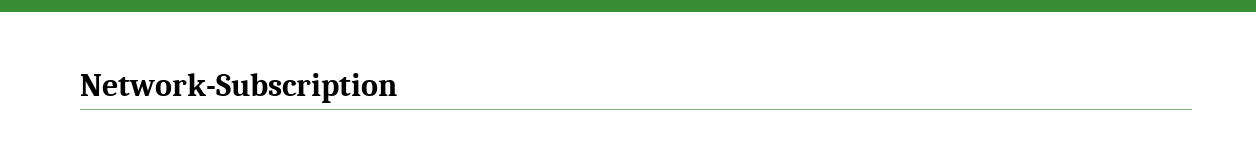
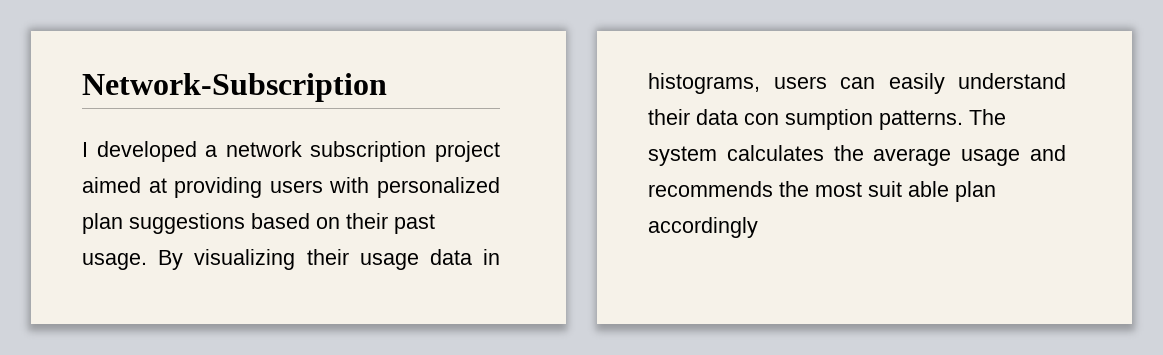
+ I developed a network subscription project aimed at providing users with personalized plan suggestions based on their past usage. By visualizing their usage data in histograms, users can easily understand their data con sumption patterns. The system calculates the average usage and recommends the most suit able plan accordingly

